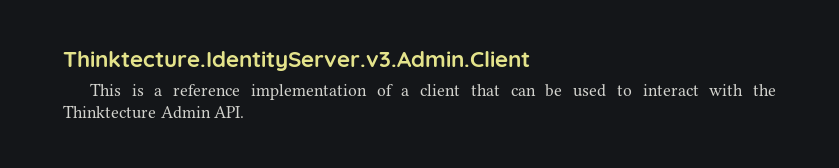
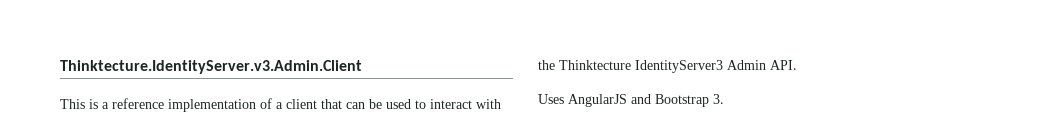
- This is a reference implementation of a client that can be used to interact with the Thinktecture Admin API.
+ This is a reference implementation of a client that can be used to interact with the Thinktecture IdentityServer3 Admin API.
+ Uses AngularJS and Bootstrap 3.

